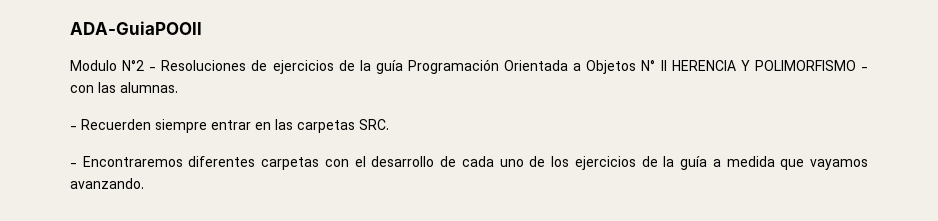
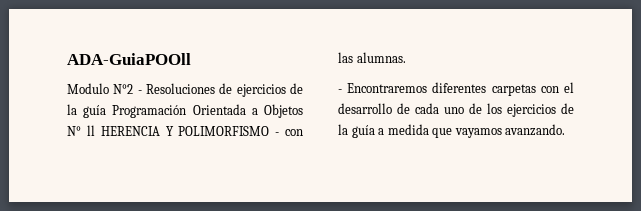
- - Recuerden siempre entrar en las carpetas SRC.

